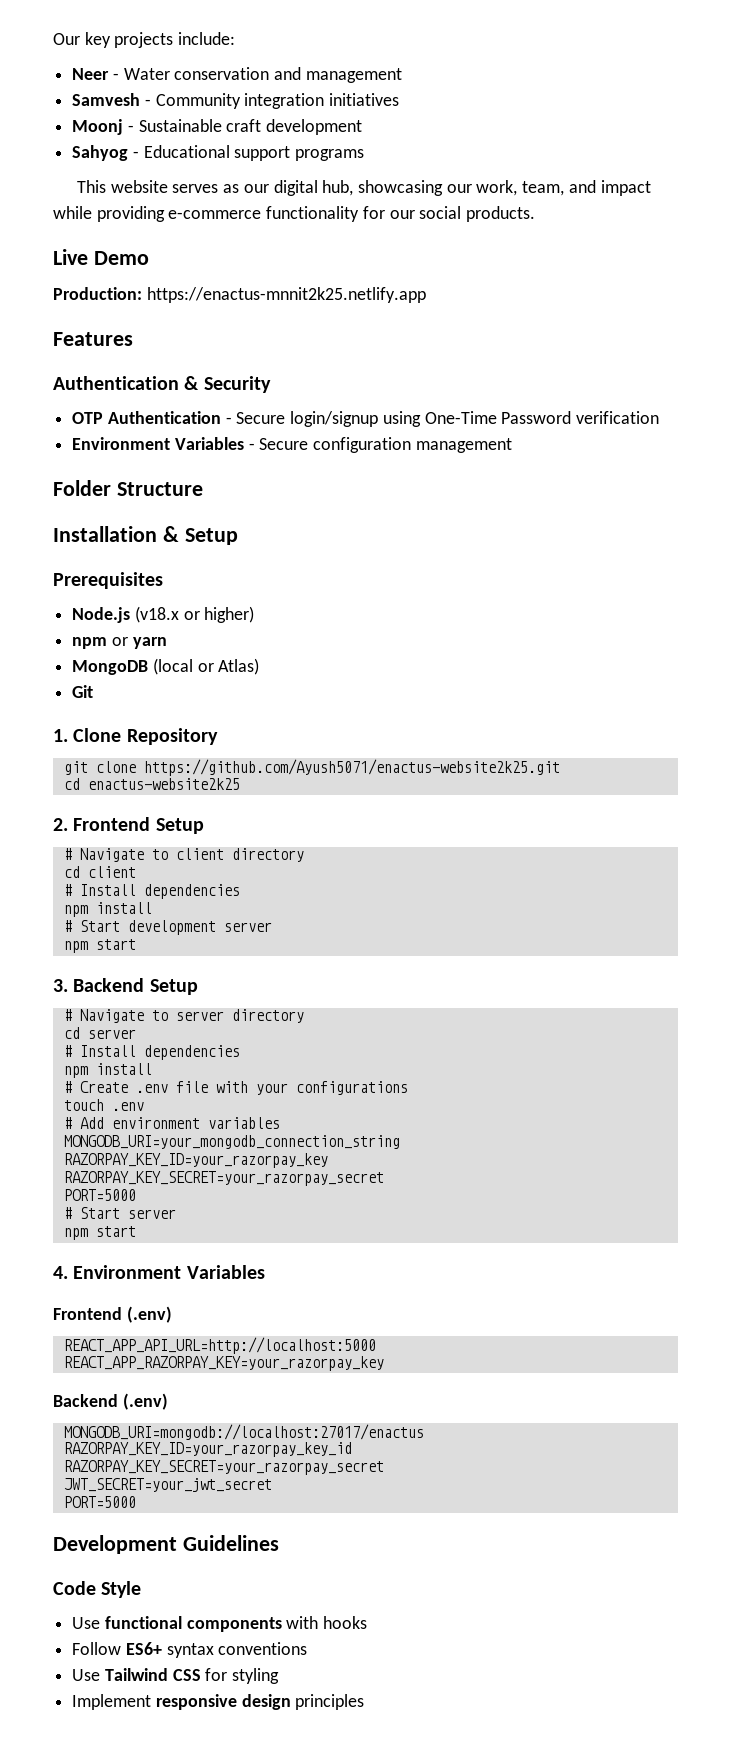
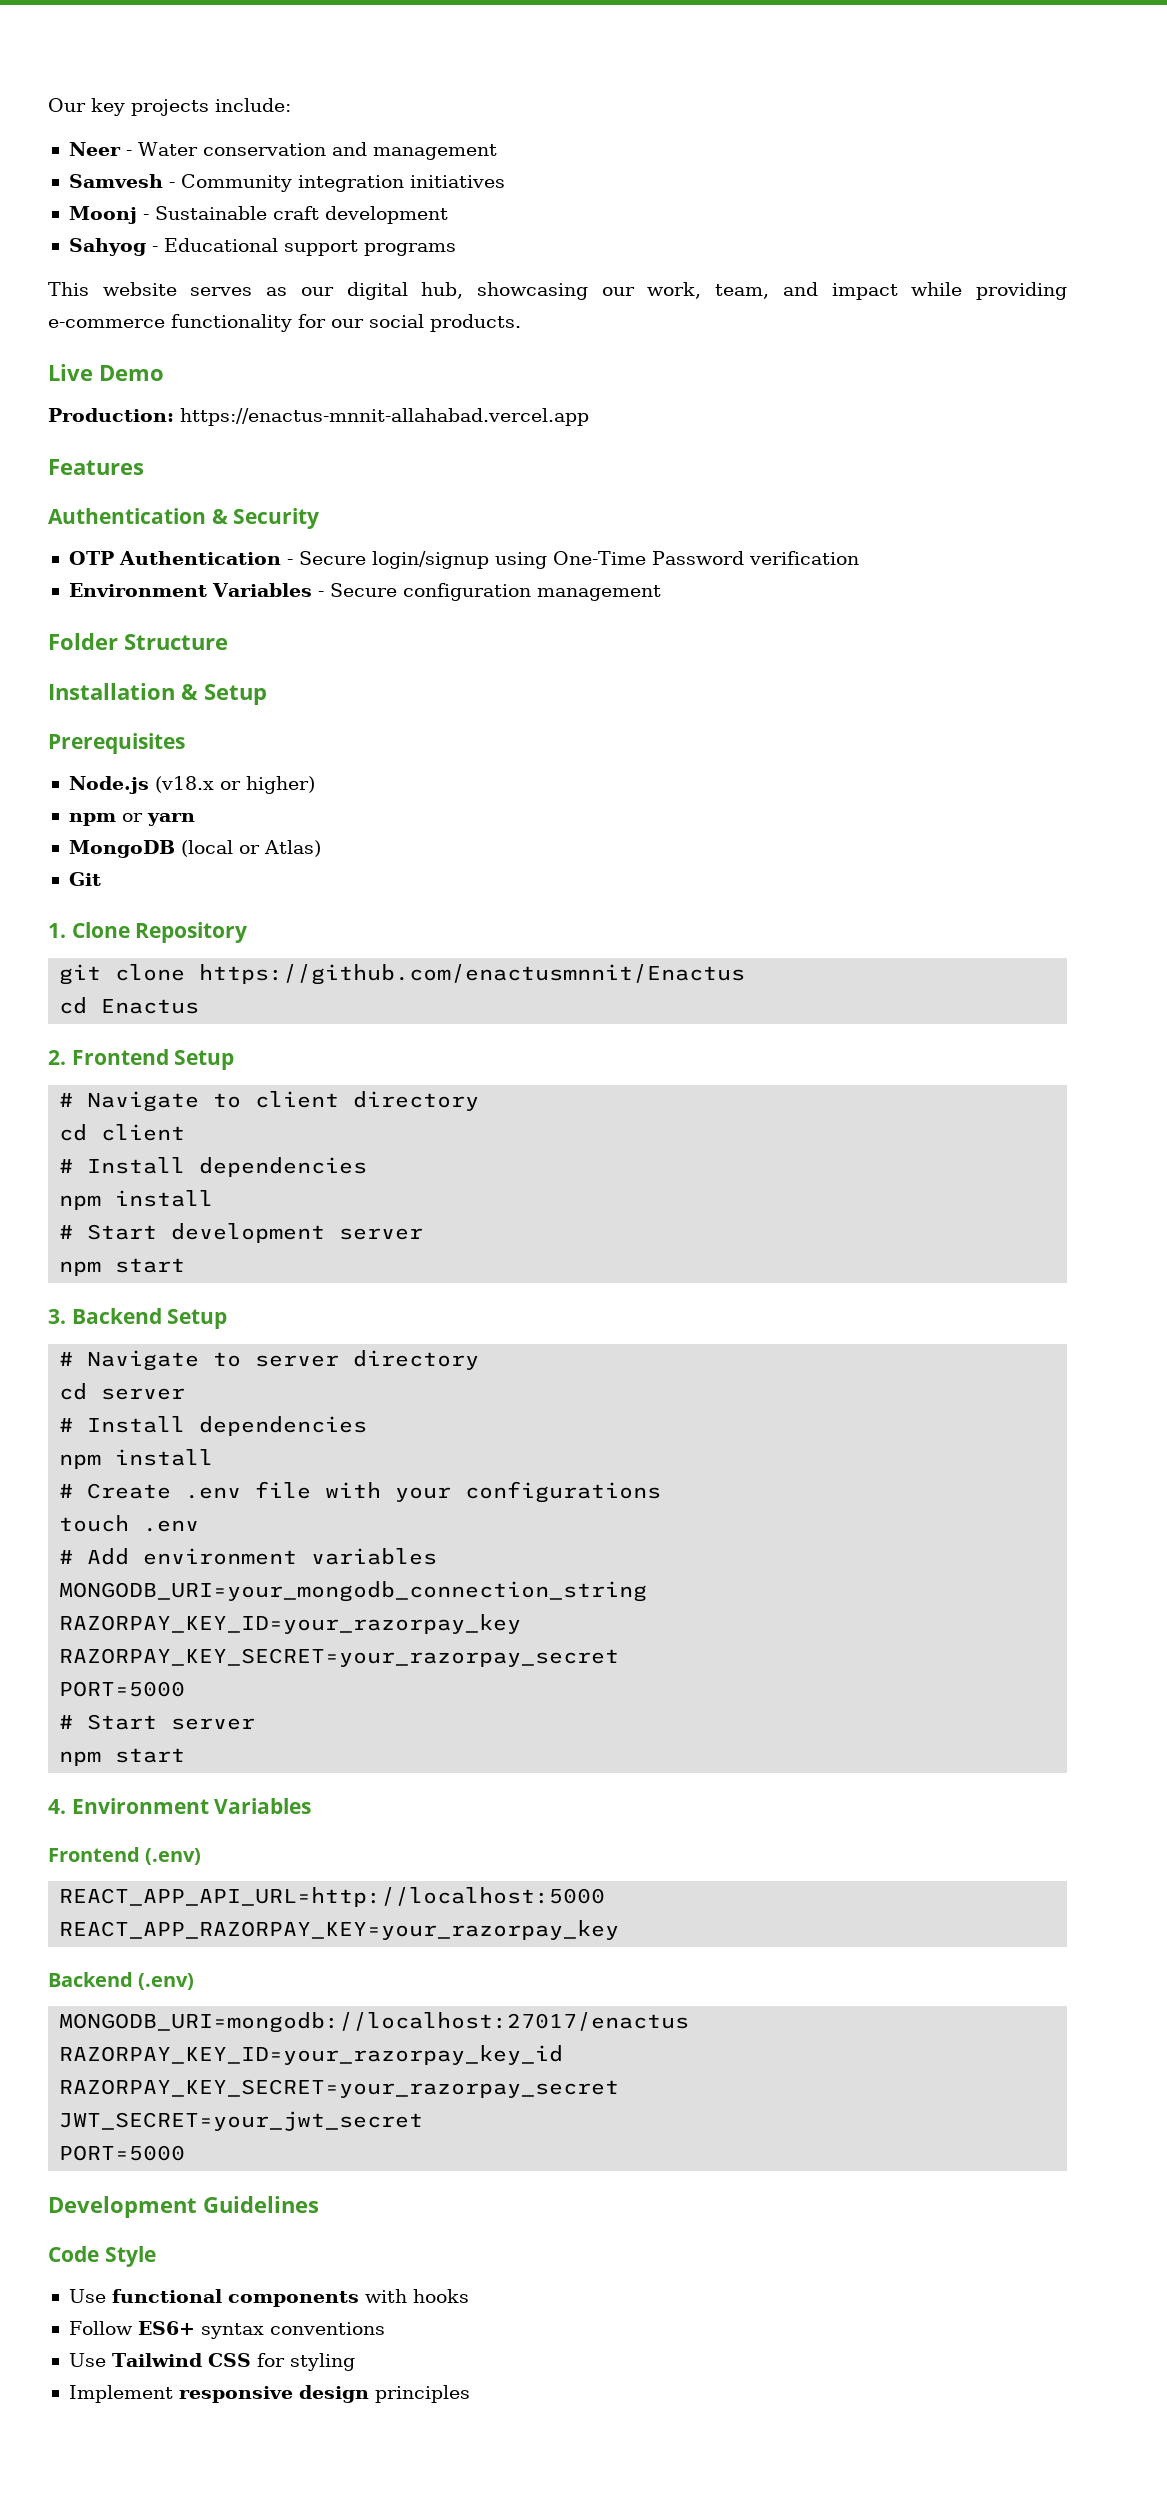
- Production: https://enactus-mnnit2k25.netlify.app
+ Production: https://enactus-mnnit-allahabad.vercel.app
- git clone https://github.com/Ayush5071/enactus-website2k25.git
- cd enactus-website2k25
+ git clone https://github.com/enactusmnnit/Enactus
+ cd Enactus

